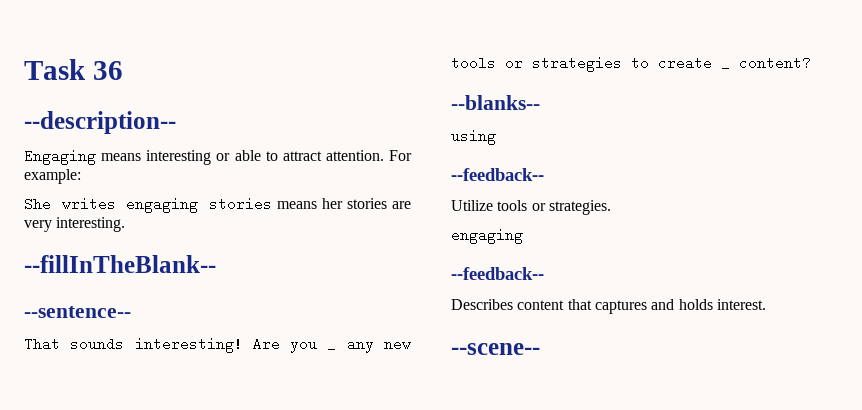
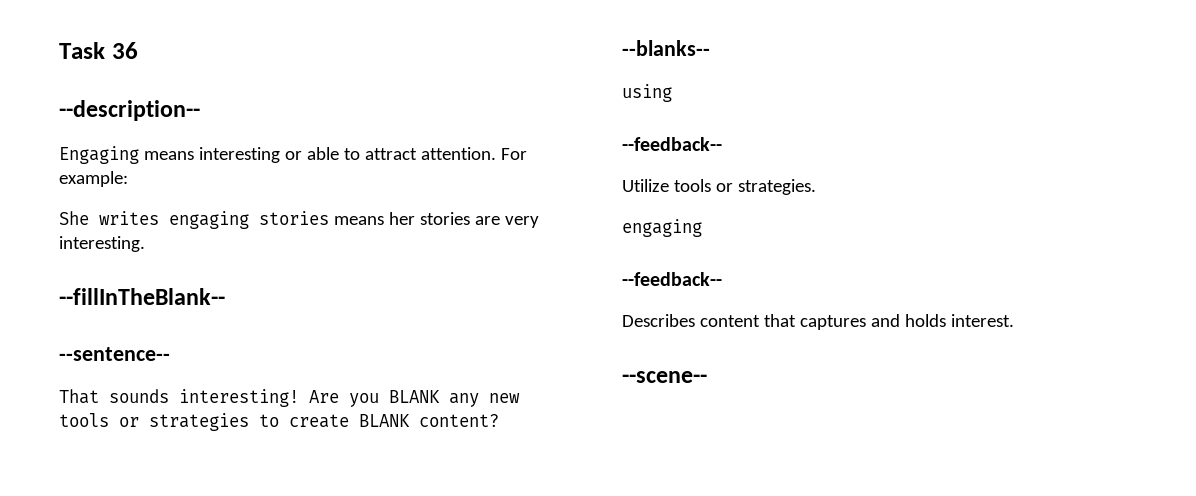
- Are you _ any new tools or strategies to create _ content?
+ Are you BLANK any new tools or strategies to create BLANK content?

